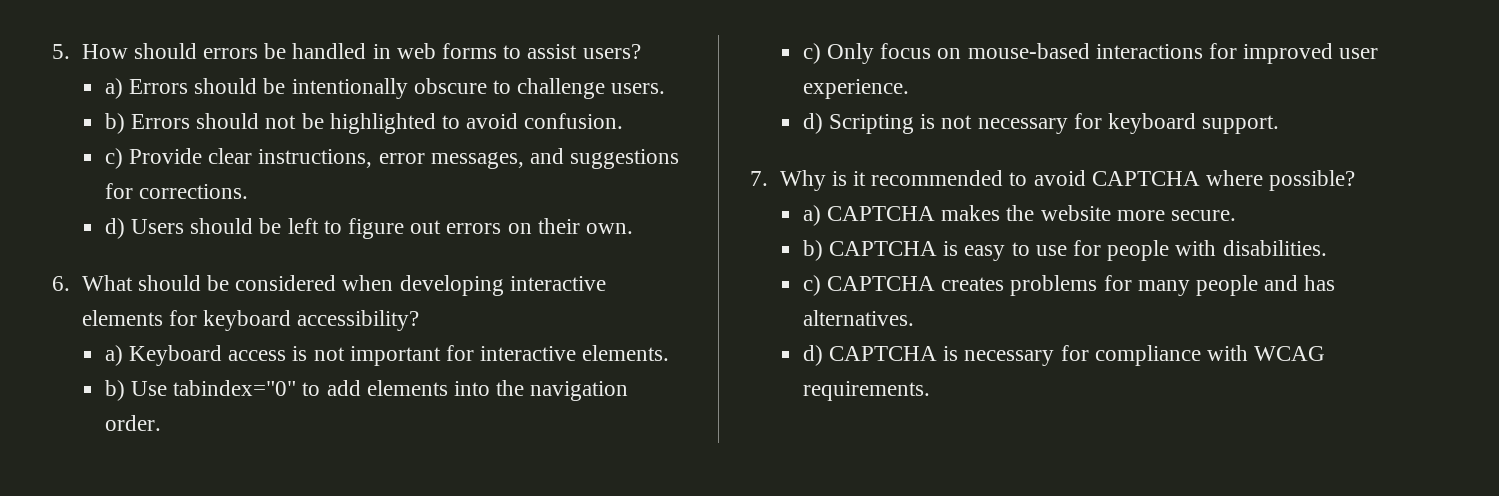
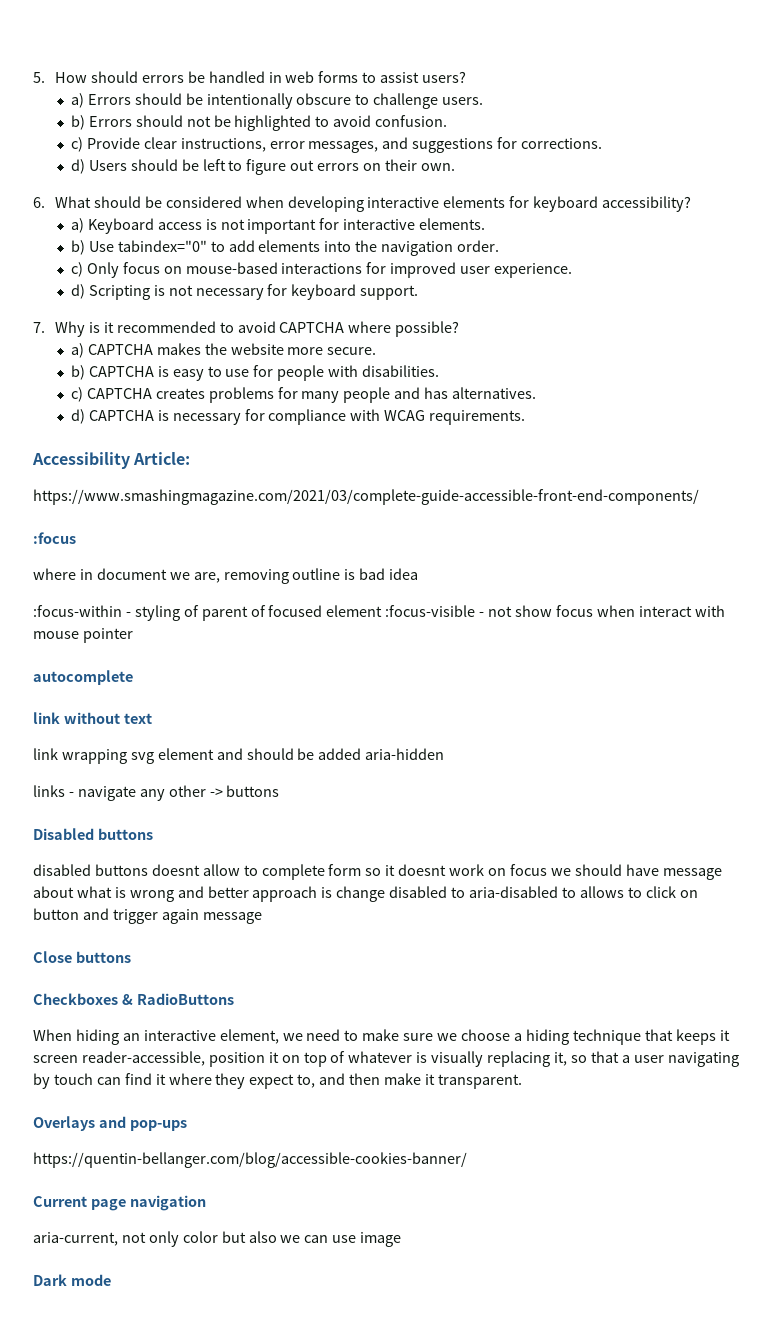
+ Accessibility Article:
+ https://www.smashingmagazine.com/2021/03/complete-guide-accessible-front-end-components/
+ :focus
+ where in document we are, removing outline is bad idea
+ :focus-within - styling of parent of focused element :focus-visible - not show focus when interact with mouse pointer
+ autocomplete
+ link without text
+ link wrapping svg element and should be added aria-hidden
+ links - navigate any other -> buttons
+ Disabled buttons
+ disabled buttons doesnt allow to complete form so it doesnt work on focus we should have message about what is wrong and better approach is change disabled to aria-disabled to allows to click on button and trigger again message
+ Close buttons
+ Checkboxes & RadioButtons
+ When hiding an interactive element, we need to make sure we choose a hiding technique that keeps it screen reader-accessible, position it on top of whatever is visually replacing it, so that a user navigating by touch can find it where they expect to, and then make it transparent.
+ Overlays and pop-ups
+ https://quentin-bellanger.com/blog/accessible-cookies-banner/
+ Current page navigation
+ aria-current, not only color but also we can use image
+ Dark mode

